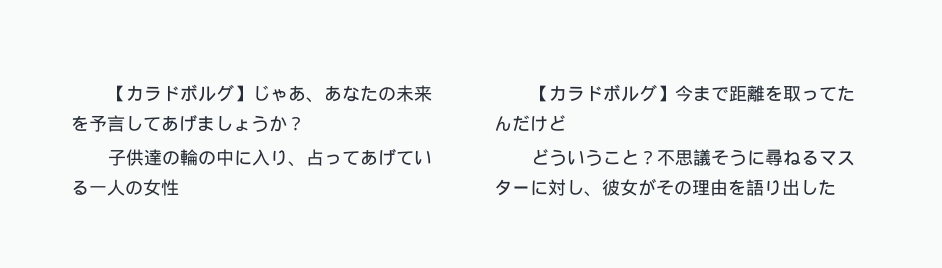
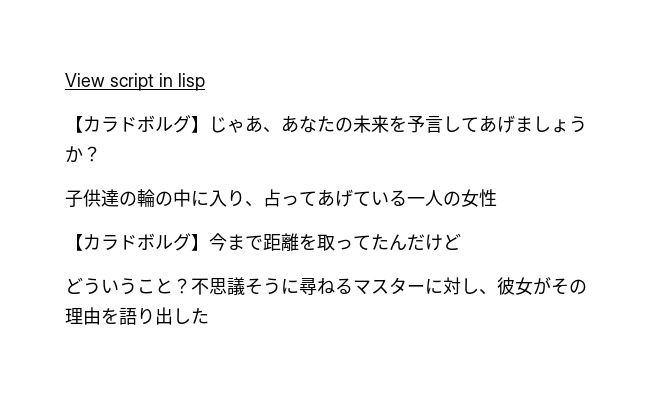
+ View script in lisp

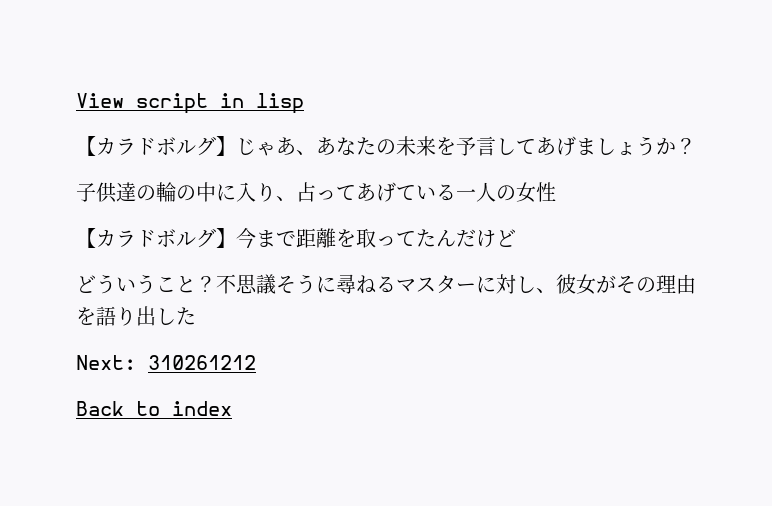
+ Next: 310261212
+ Back to index

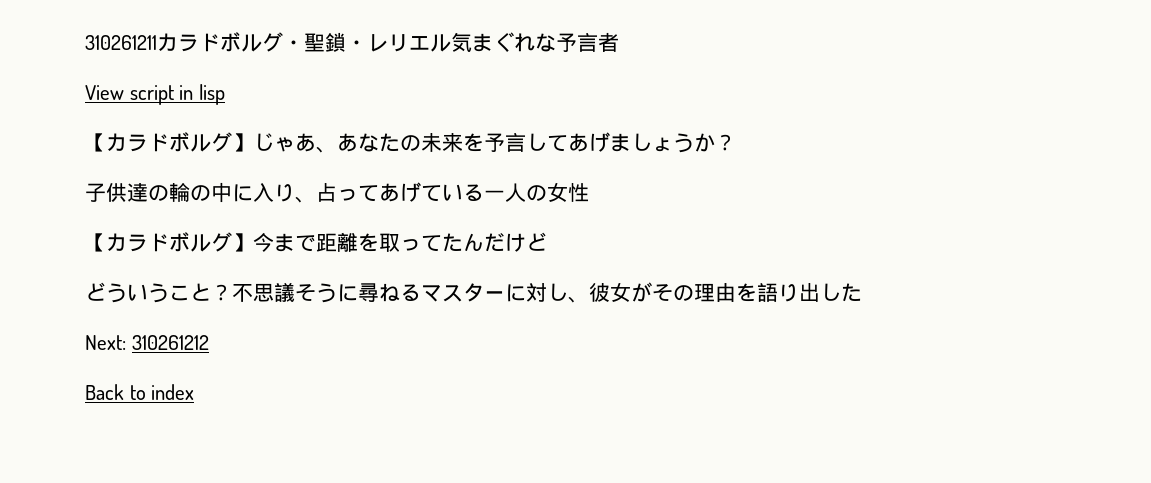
+ 310261211カラドボルグ・聖鎖・レリエル気まぐれな予言者

